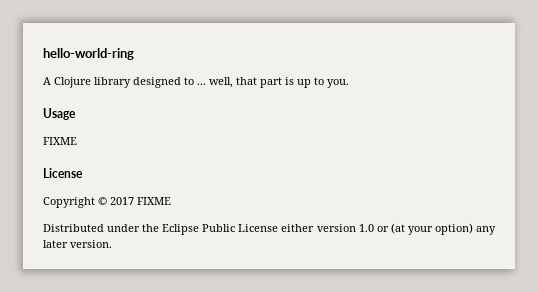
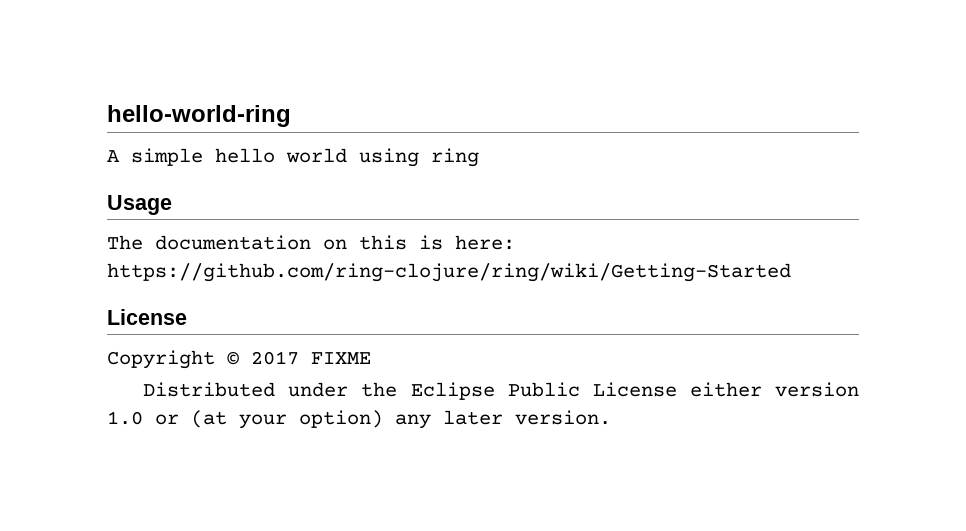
- A Clojure library designed to ... well, that part is up to you.
+ A simple hello world using ring
  Usage
- FIXME
+ The documentation on this is here: https://github.com/ring-clojure/ring/wiki/Getting-Started

